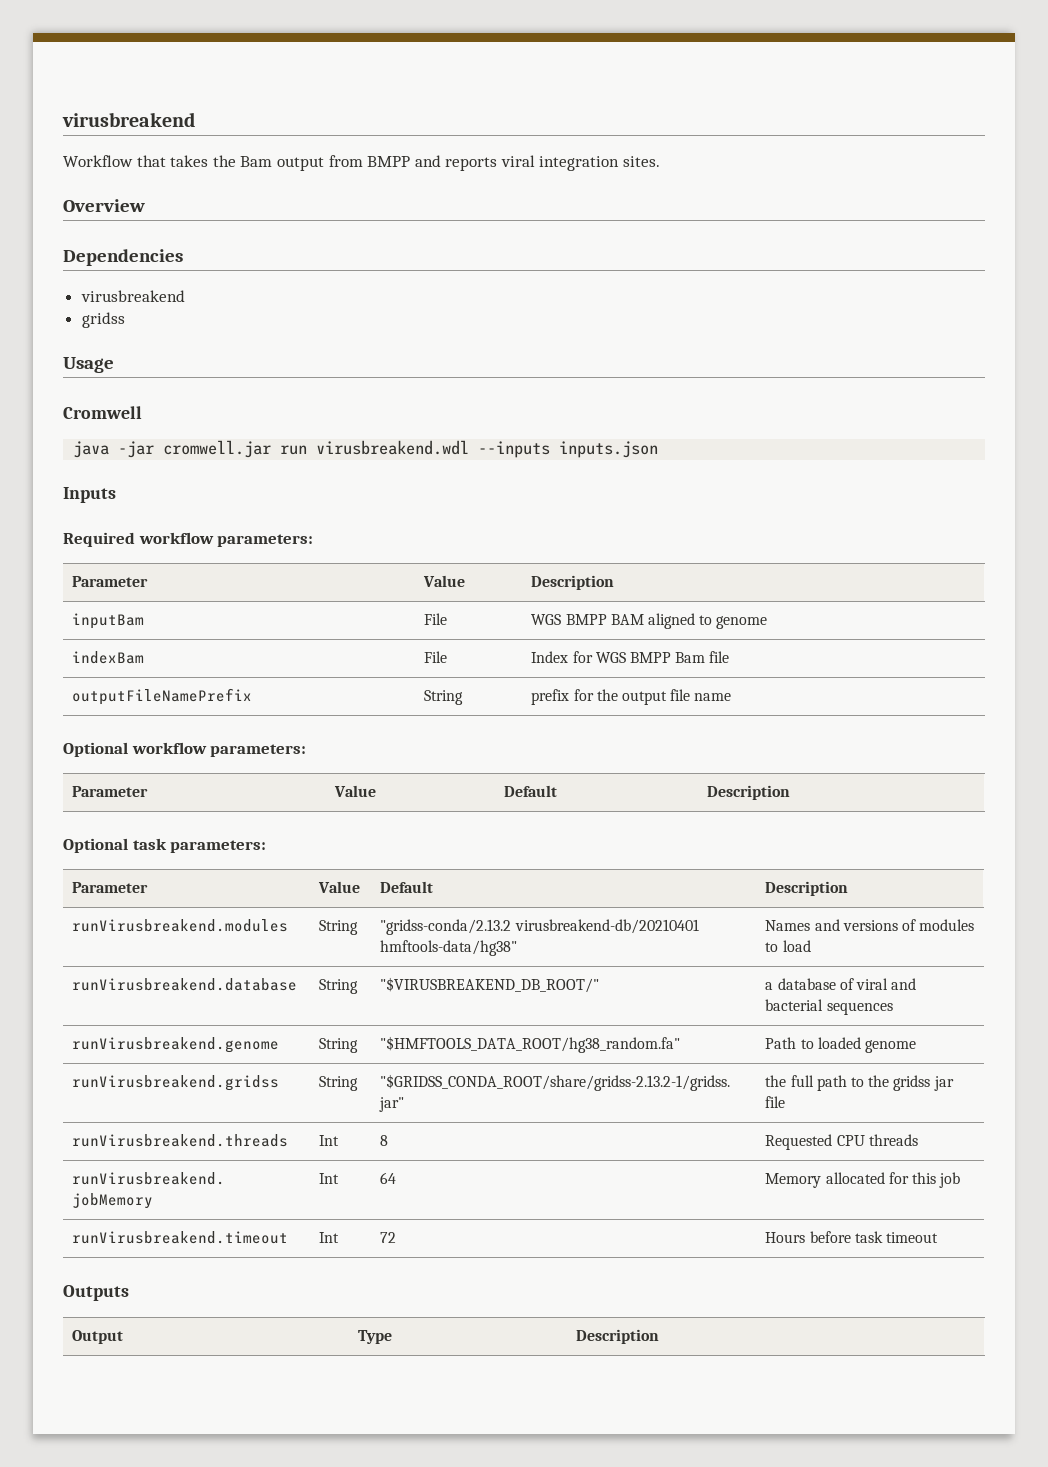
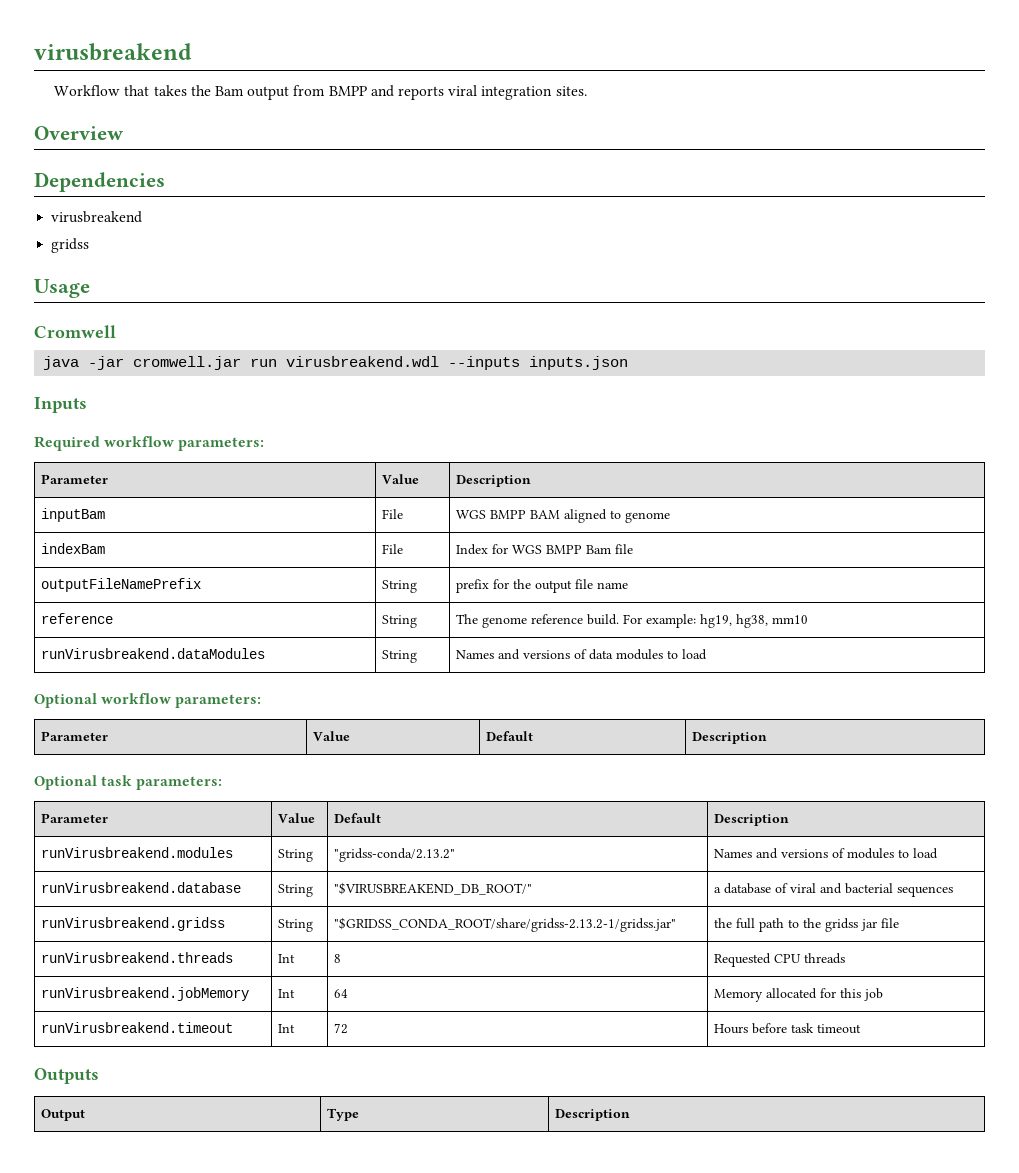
+ reference | String | The genome reference build. For example: hg19, hg38, mm10
+ runVirusbreakend.dataModules | String | Names and versions of data modules to load
- runVirusbreakend.modules | String | "gridss-conda/2.13.2 virusbreakend-db/20210401 hmftools-data/hg38" | Names and versions of modules to load
+ runVirusbreakend.modules | String | "gridss-conda/2.13.2" | Names and versions of modules to load
- runVirusbreakend.genome | String | "$HMFTOOLS_DATA_ROOT/hg38_random.fa" | Path to loaded genome

